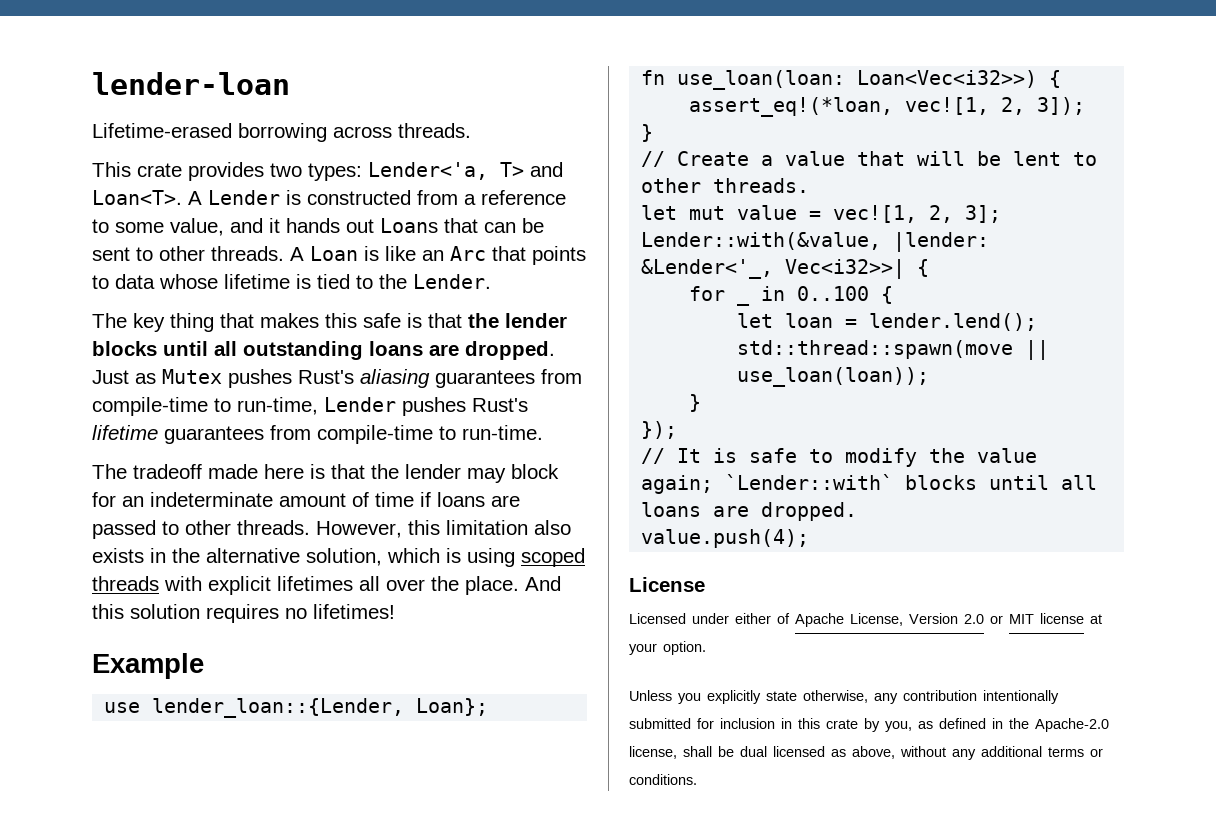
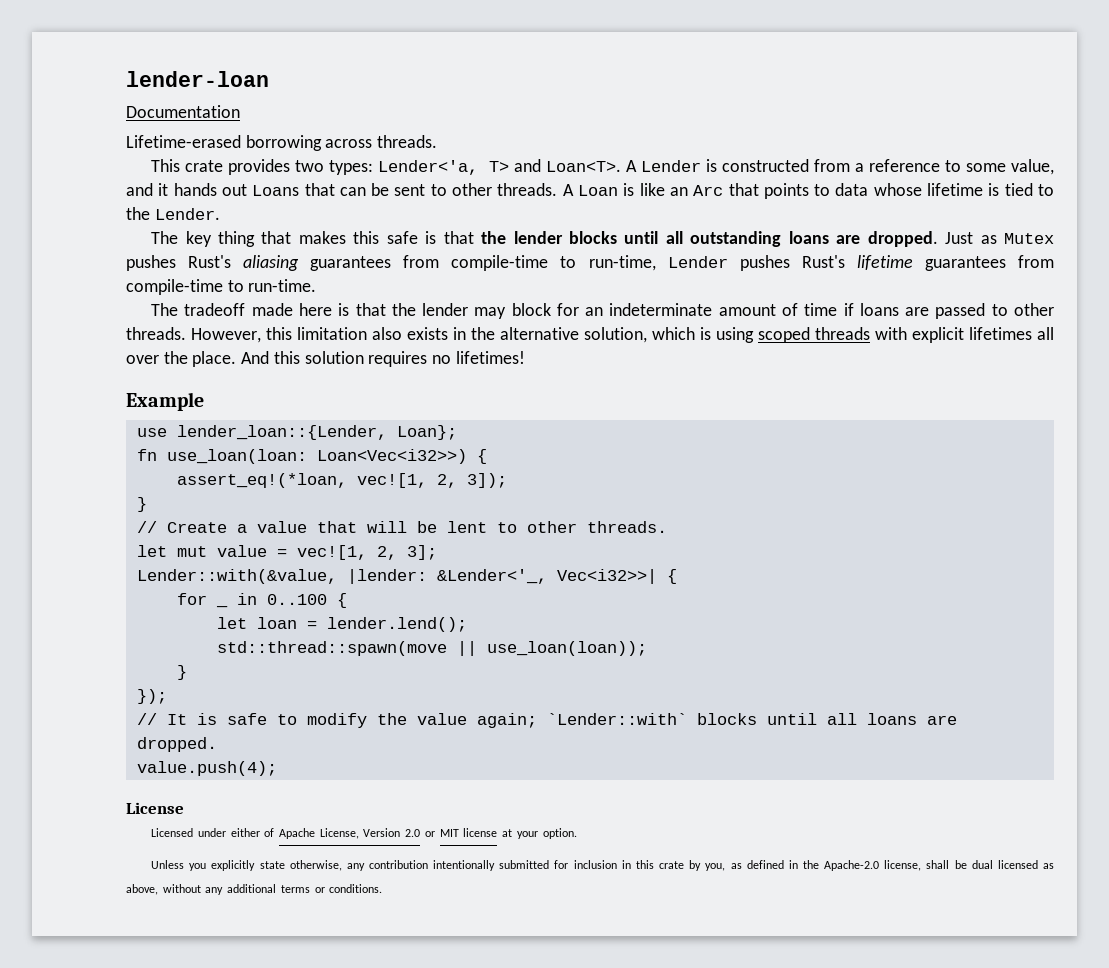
+ Documentation

